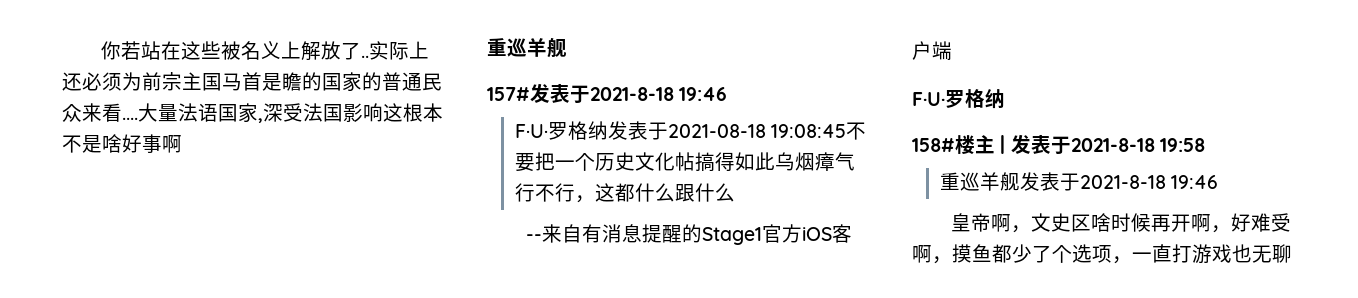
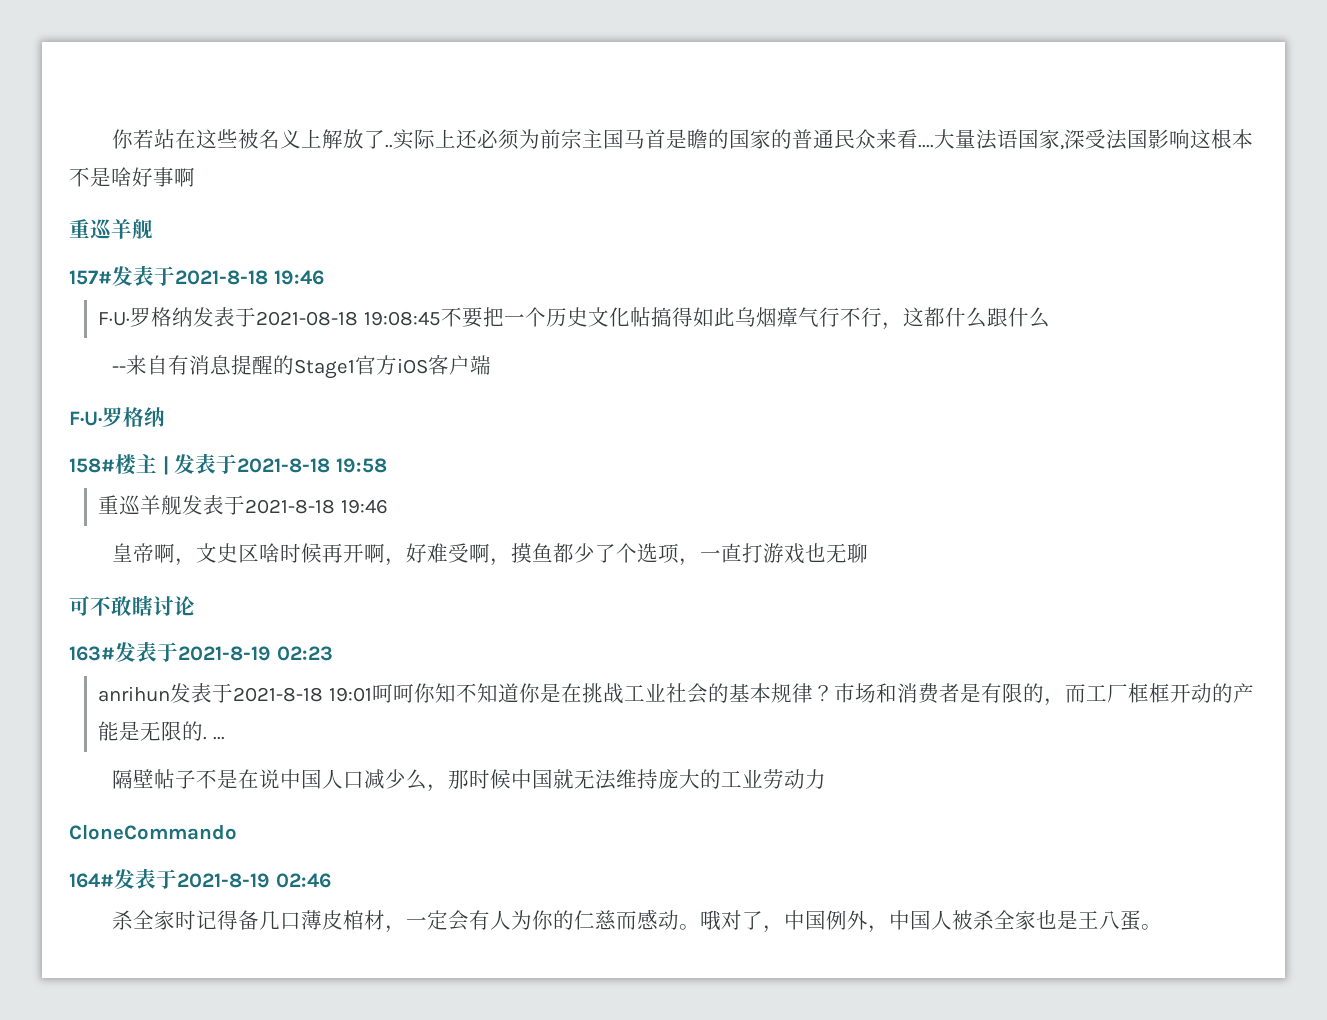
+ 可不敢瞎讨论
+ 163#发表于2021-8-19 02:23
+ anrihun发表于2021-8-18 19:01呵呵你知不知道你是在挑战工业社会的基本规律？市场和消费者是有限的，而工厂框框开动的产能是无限的. ...
+ 隔壁帖子不是在说中国人口减少么，那时候中国就无法维持庞大的工业劳动力
+ CloneCommando
+ 164#发表于2021-8-19 02:46
+ 杀全家时记得备几口薄皮棺材，一定会有人为你的仁慈而感动。哦对了，中国例外，中国人被杀全家也是王八蛋。

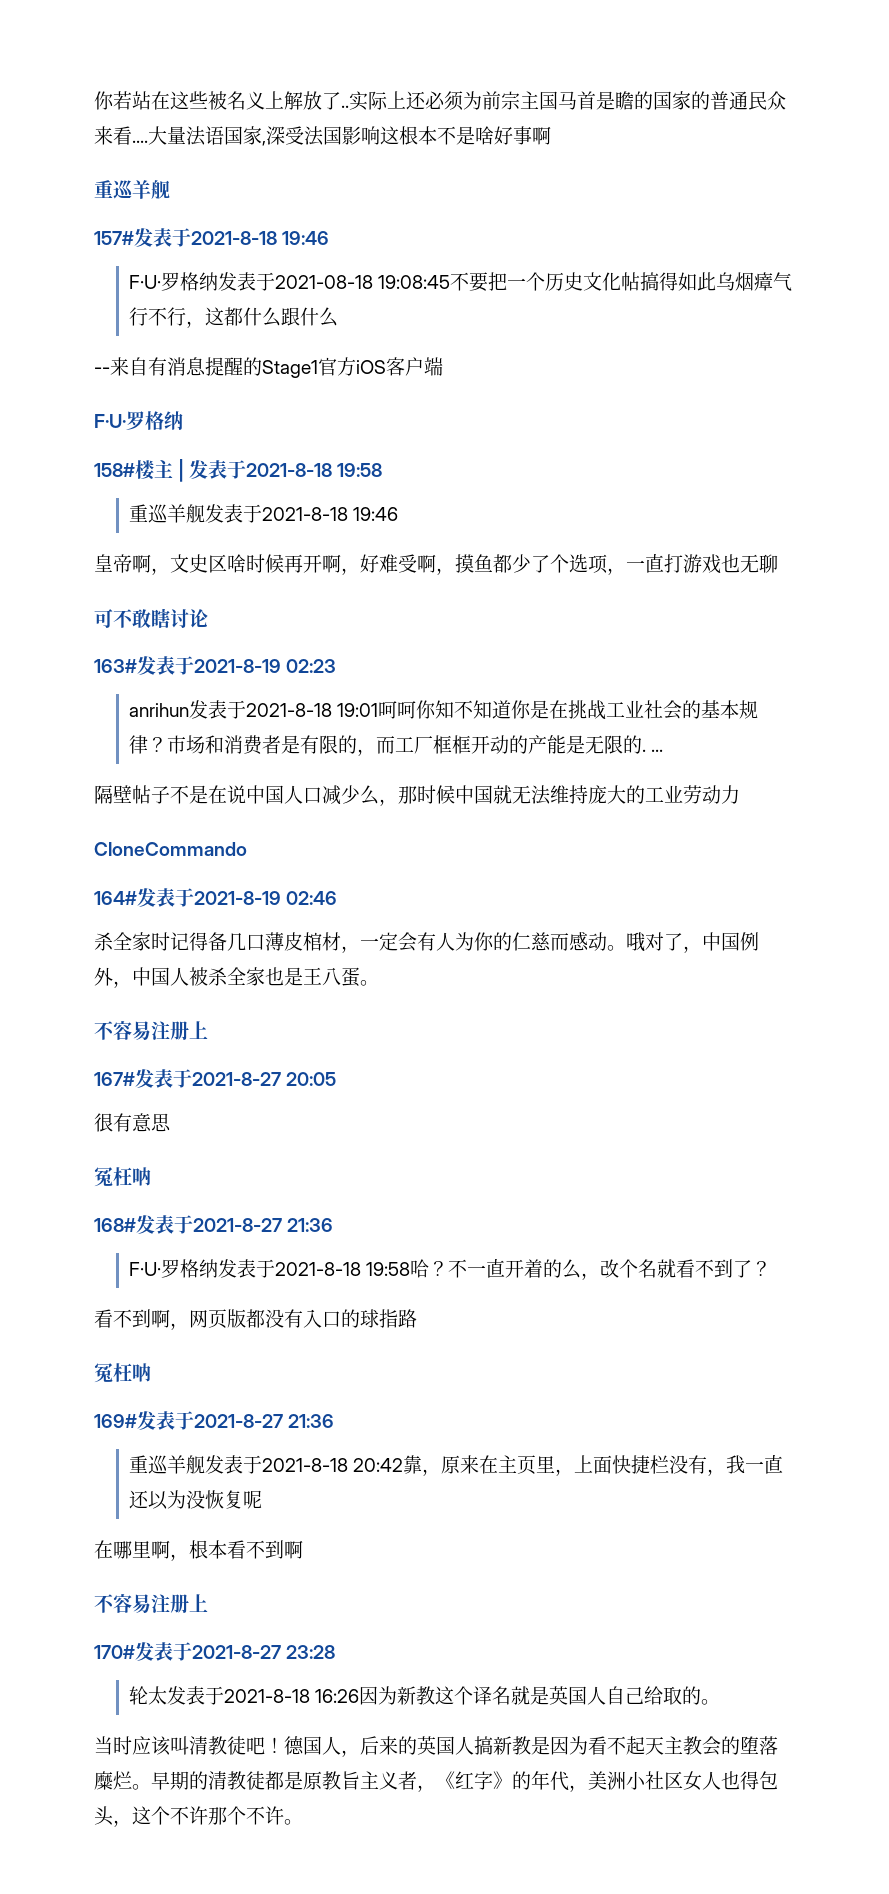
  哦对了，中国例外，中国人被杀全家也是王八蛋。
+ 不容易注册上
+ 167#发表于2021-8-27 20:05
+ 很有意思
+ 冤枉呐
+ 168#发表于2021-8-27 21:36
+ F·U·罗格纳发表于2021-8-18 19:58哈？不一直开着的么，改个名就看不到了？
+ 看不到啊，网页版都没有入口的球指路
+ 冤枉呐
+ 169#发表于2021-8-27 21:36
+ 重巡羊舰发表于2021-8-18 20:42靠，原来在主页里，上面快捷栏没有，我一直还以为没恢复呢
+ 在哪里啊，根本看不到啊
+ 不容易注册上
+ 170#发表于2021-8-27 23:28
+ 轮太发表于2021-8-18 16:26因为新教这个译名就是英国人自己给取的。
+ 当时应该叫清教徒吧！德国人，后来的英国人搞新教是因为看不起天主教会的堕落糜烂。早期的清教徒都是原教旨主义者，《红字》的年代，美洲小社区女人也得包头，这个不许那个不许。

